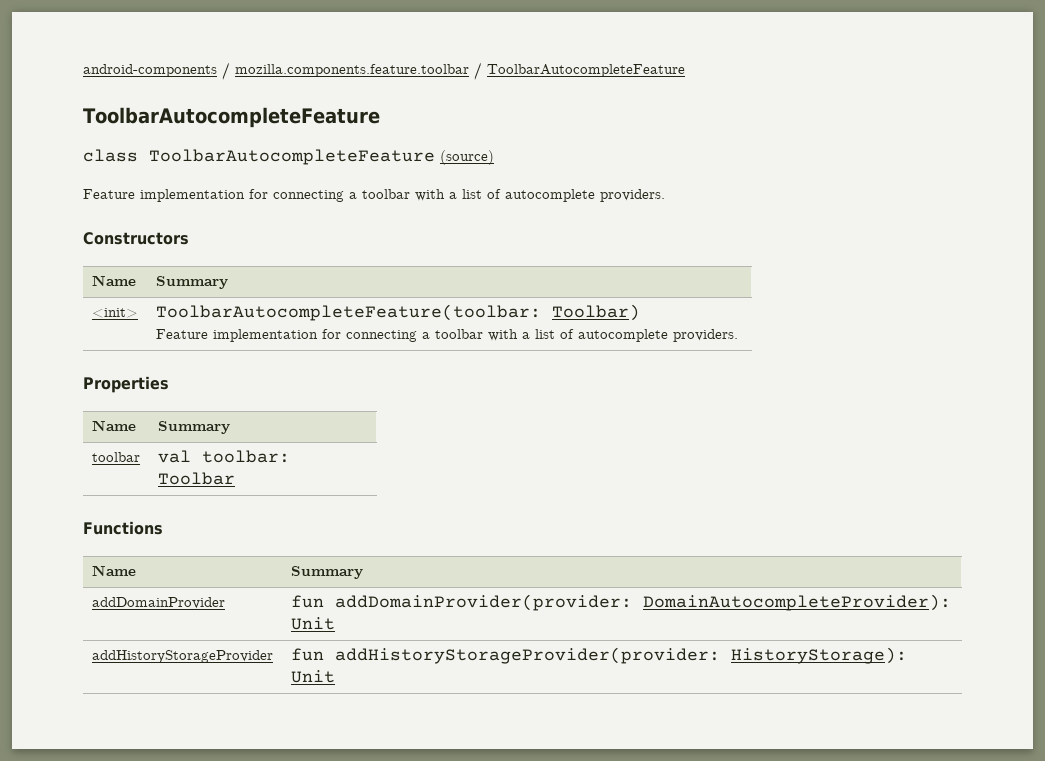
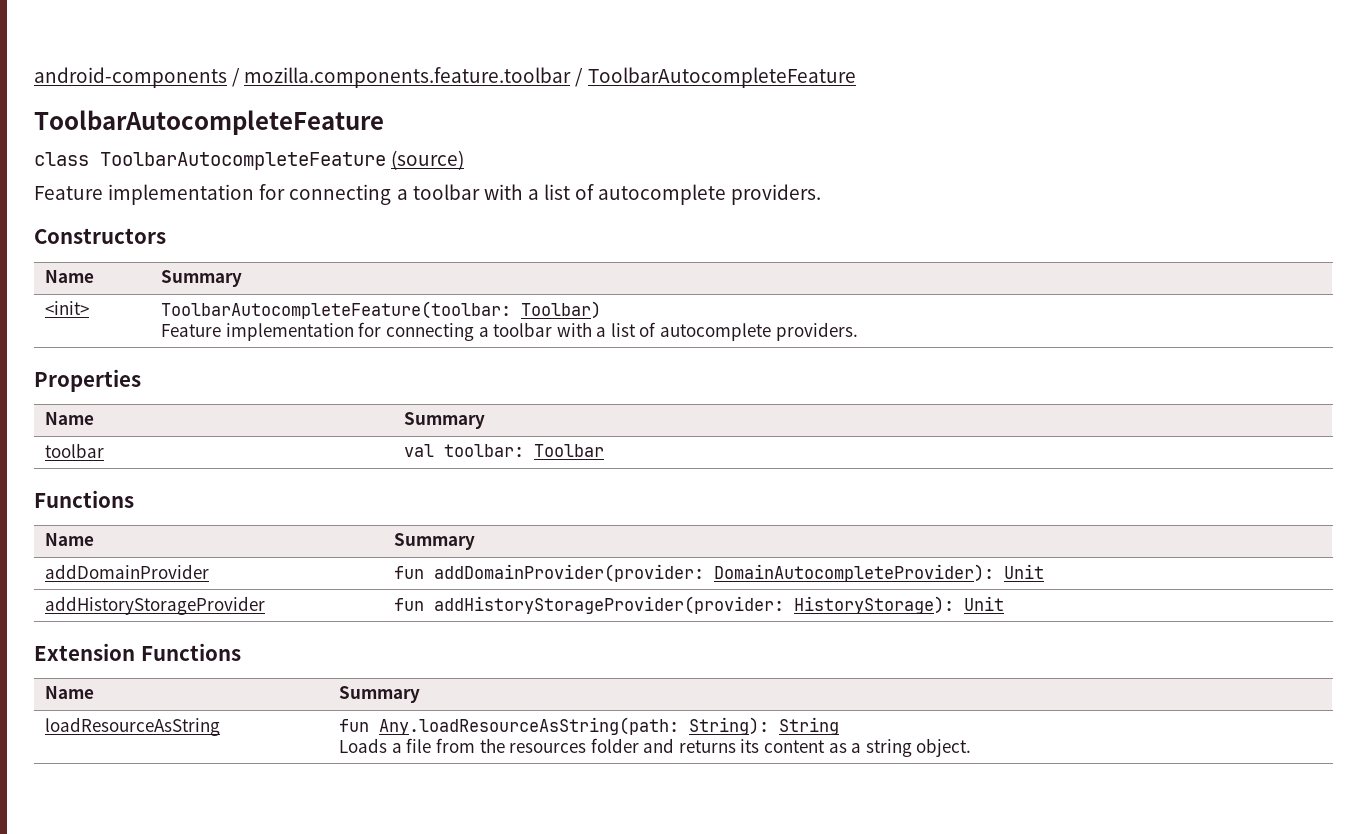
+ Extension Functions
+ Name | Summary
+ loadResourceAsString | fun Any.loadResourceAsString(path: String): String
+ Loads a file from the resources folder and returns its content as a string object.

